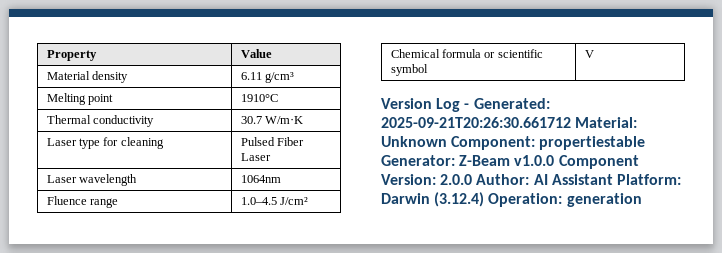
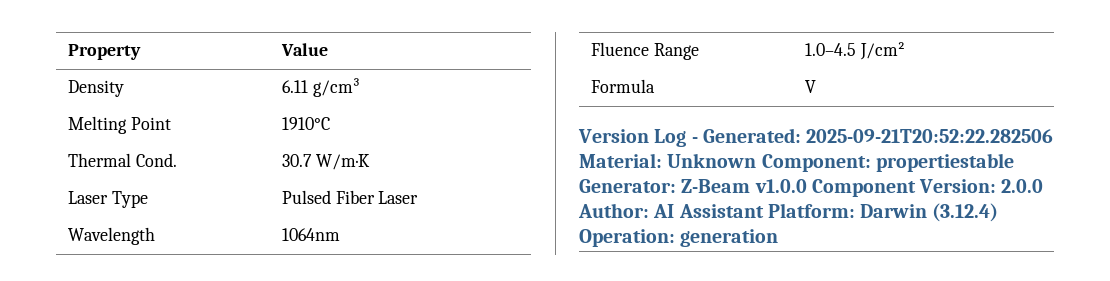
- Material density | 6.11 g/cm³
+ Density | 6.11 g/cm³
- Melting point | 1910°C
+ Melting Point | 1910°C
- Thermal conductivity | 30.7 W/m·K
+ Thermal Cond. | 30.7 W/m·K
- Laser type for cleaning | Pulsed Fiber Laser
+ Laser Type | Pulsed Fiber Laser
- Laser wavelength | 1064nm
+ Wavelength | 1064nm
- Fluence range | 1.0–4.5 J/cm²
+ Fluence Range | 1.0–4.5 J/cm²
- Chemical formula or scientific symbol | V
+ Formula | V
- Version Log - Generated: 2025-09-21T20:26:30.661712 Material: Unknown Component: propertiestable Generator: Z-Beam v1.0.0 Component Version: 2.0.0 Author: AI Assistant Platform: Darwin (3.12.4) Operation: generation
+ Version Log - Generated: 2025-09-21T20:52:22.282506 Material: Unknown Component: propertiestable Generator: Z-Beam v1.0.0 Component Version: 2.0.0 Author: AI Assistant Platform: Darwin (3.12.4) Operation: generation

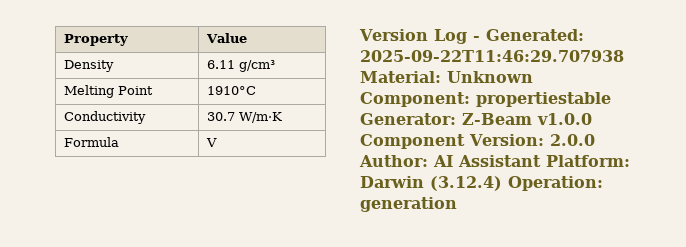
- Thermal Cond. | 30.7 W/m·K
+ Conductivity | 30.7 W/m·K
- Laser Type | Pulsed Fiber Laser
- Wavelength | 1064nm
- Fluence Range | 1.0–4.5 J/cm²
- Version Log - Generated: 2025-09-21T20:52:22.282506 Material: Unknown Component: propertiestable Generator: Z-Beam v1.0.0 Component Version: 2.0.0 Author: AI Assistant Platform: Darwin (3.12.4) Operation: generation
+ Version Log - Generated: 2025-09-22T11:46:29.707938 Material: Unknown Component: propertiestable Generator: Z-Beam v1.0.0 Component Version: 2.0.0 Author: AI Assistant Platform: Darwin (3.12.4) Operation: generation

